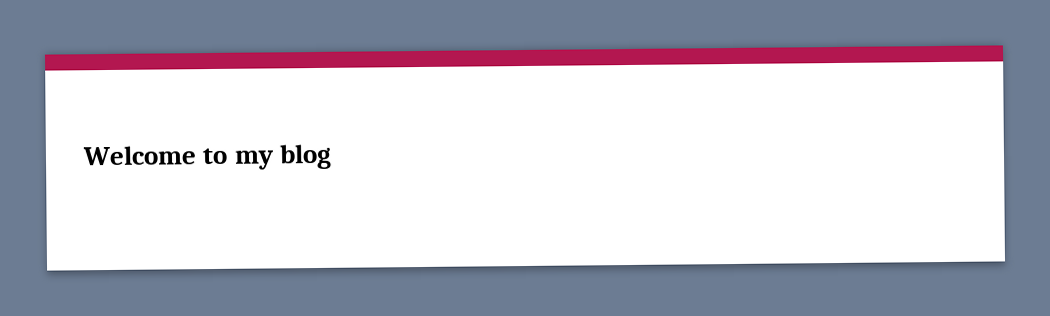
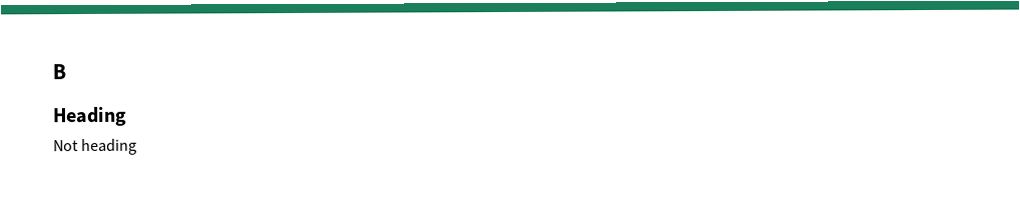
- Welcome to my blog
+ B
+ Heading
+ Not heading

